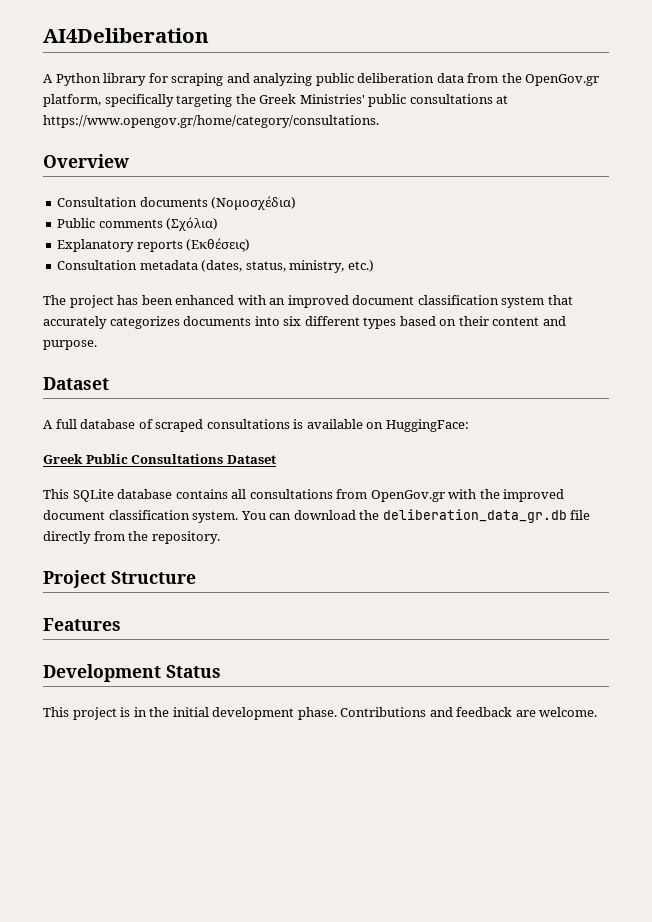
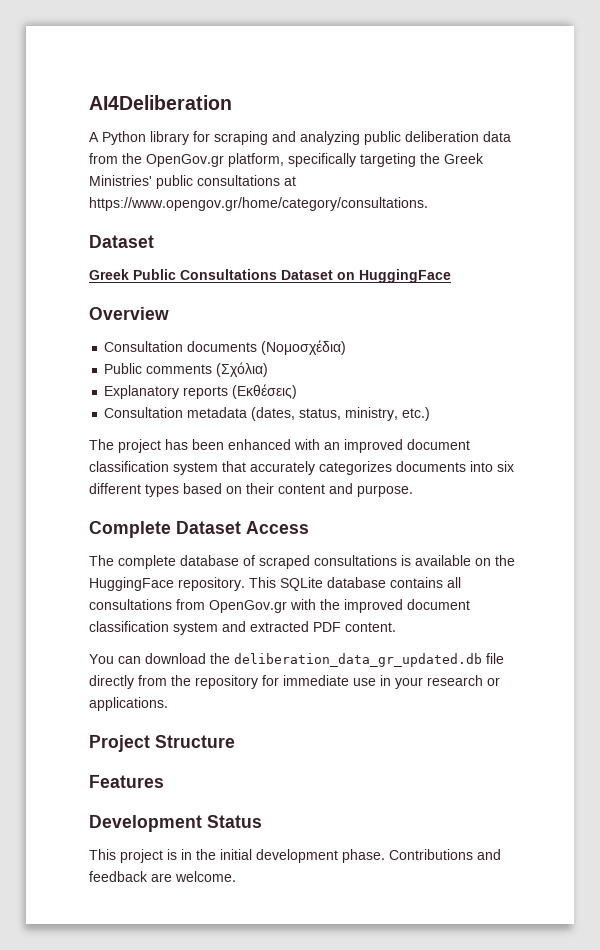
  A Python library for scraping and analyzing public deliberation data from the OpenGov.gr platform, specifically targeting the Greek Ministries' public consultations at https://www.opengov.gr/home/category/consultations.
+ Dataset
+ Greek Public Consultations Dataset on HuggingFace
  The project has been enhanced with an improved document classification system that accurately categorizes documents into six different types based on their content and purpose.
- Dataset
- A full database of scraped consultations is available on HuggingFace:
- Greek Public Consultations Dataset
- This SQLite database contains all consultations from OpenGov.gr with the improved document classification system. You can download the deliberation_data_gr.db file directly from the repository.
+ Complete Dataset Access
+ The complete database of scraped consultations is available on the HuggingFace repository. This SQLite database contains all consultations from OpenGov.gr with the improved document classification system and extracted PDF content.
+ You can download the deliberation_data_gr_updated.db file directly from the repository for immediate use in your research or applications.

